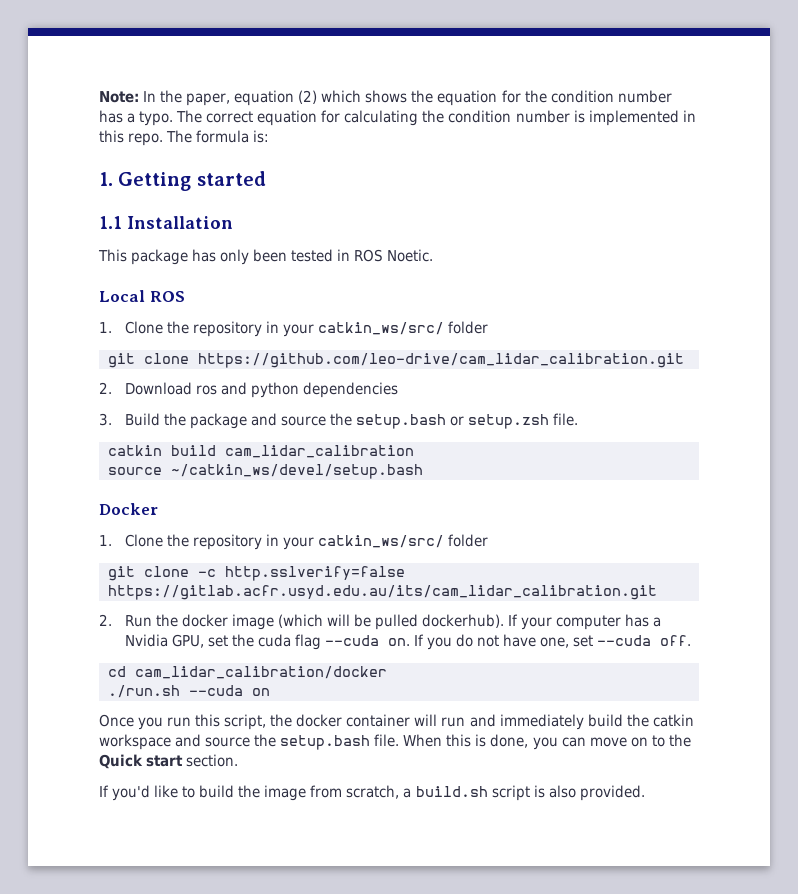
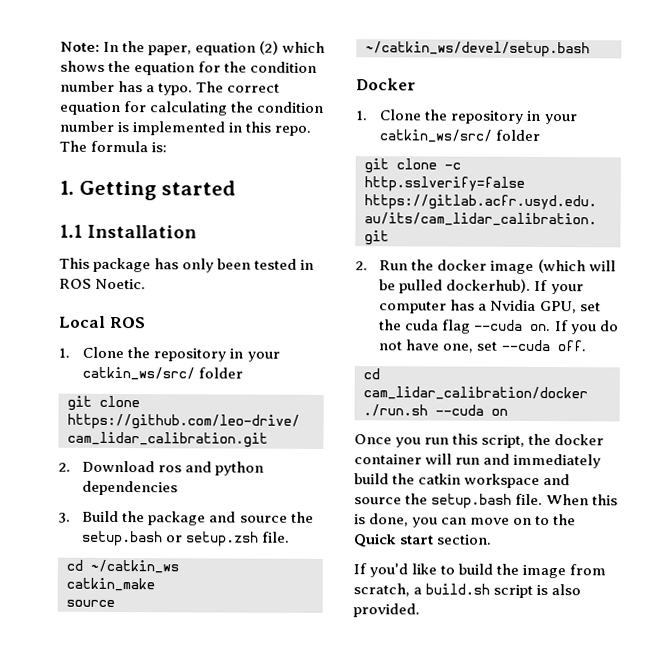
- catkin build cam_lidar_calibration
+ cd ~/catkin_ws
+ catkin_make

